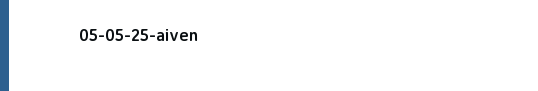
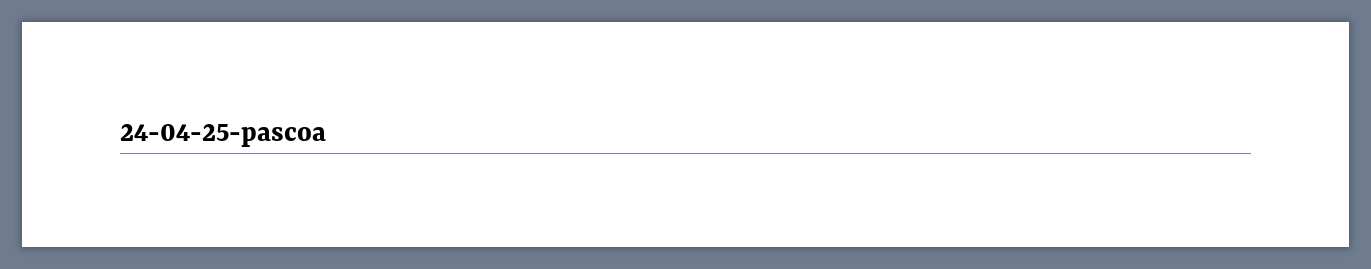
- 05-05-25-aiven
+ 24-04-25-pascoa

